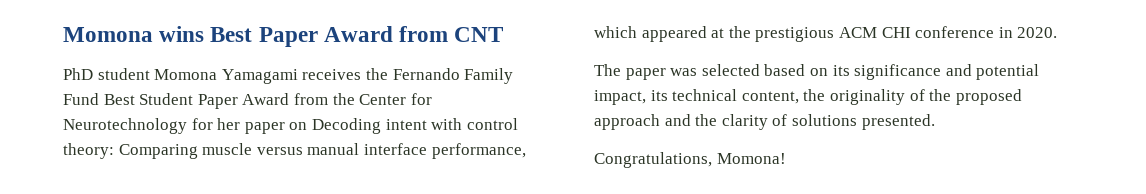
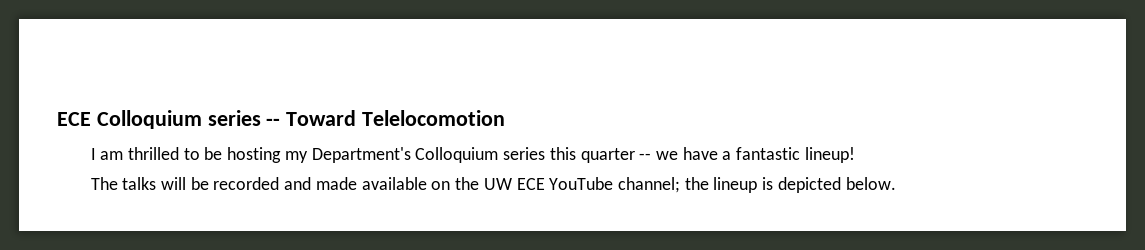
- Momona wins Best Paper Award from CNT
- PhD student Momona Yamagami receives the Fernando Family Fund Best Student Paper Award from the Center for Neurotechnology for her paper on Decoding intent with control theory: Comparing muscle versus manual interface performance, which appeared at the prestigious ACM CHI conference in 2020.
- The paper was selected based on its significance and potential impact, its technical content, the originality of the proposed approach and the clarity of solutions presented.
- Congratulations, Momona!
+ ECE Colloquium series -- Toward Telelocomotion
+ I am thrilled to be hosting my Department's Colloquium series this quarter -- we have a fantastic lineup!
+ The talks will be recorded and made available on the UW ECE YouTube channel; the lineup is depicted below.

